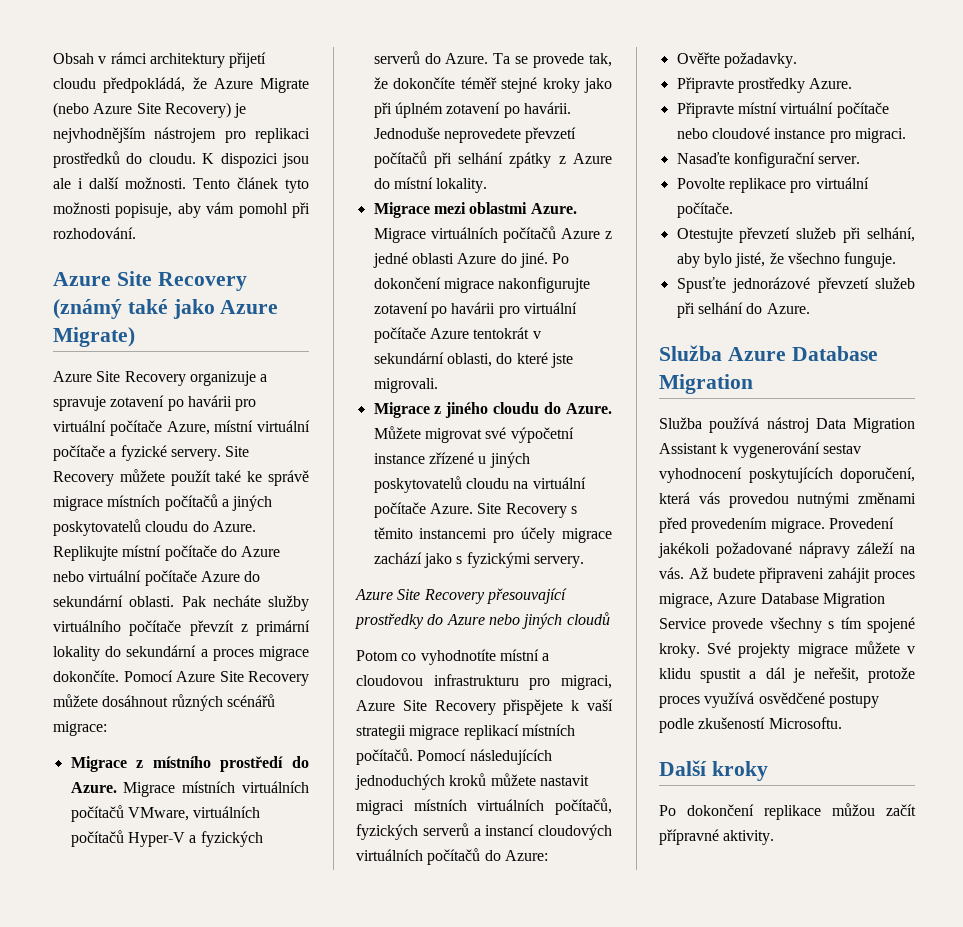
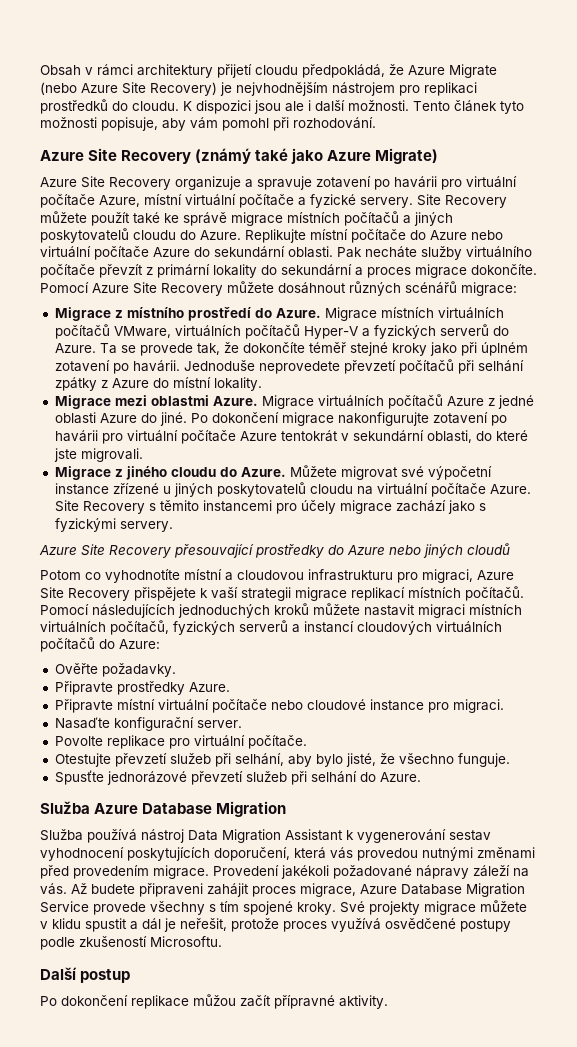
- Další kroky
+ Další postup

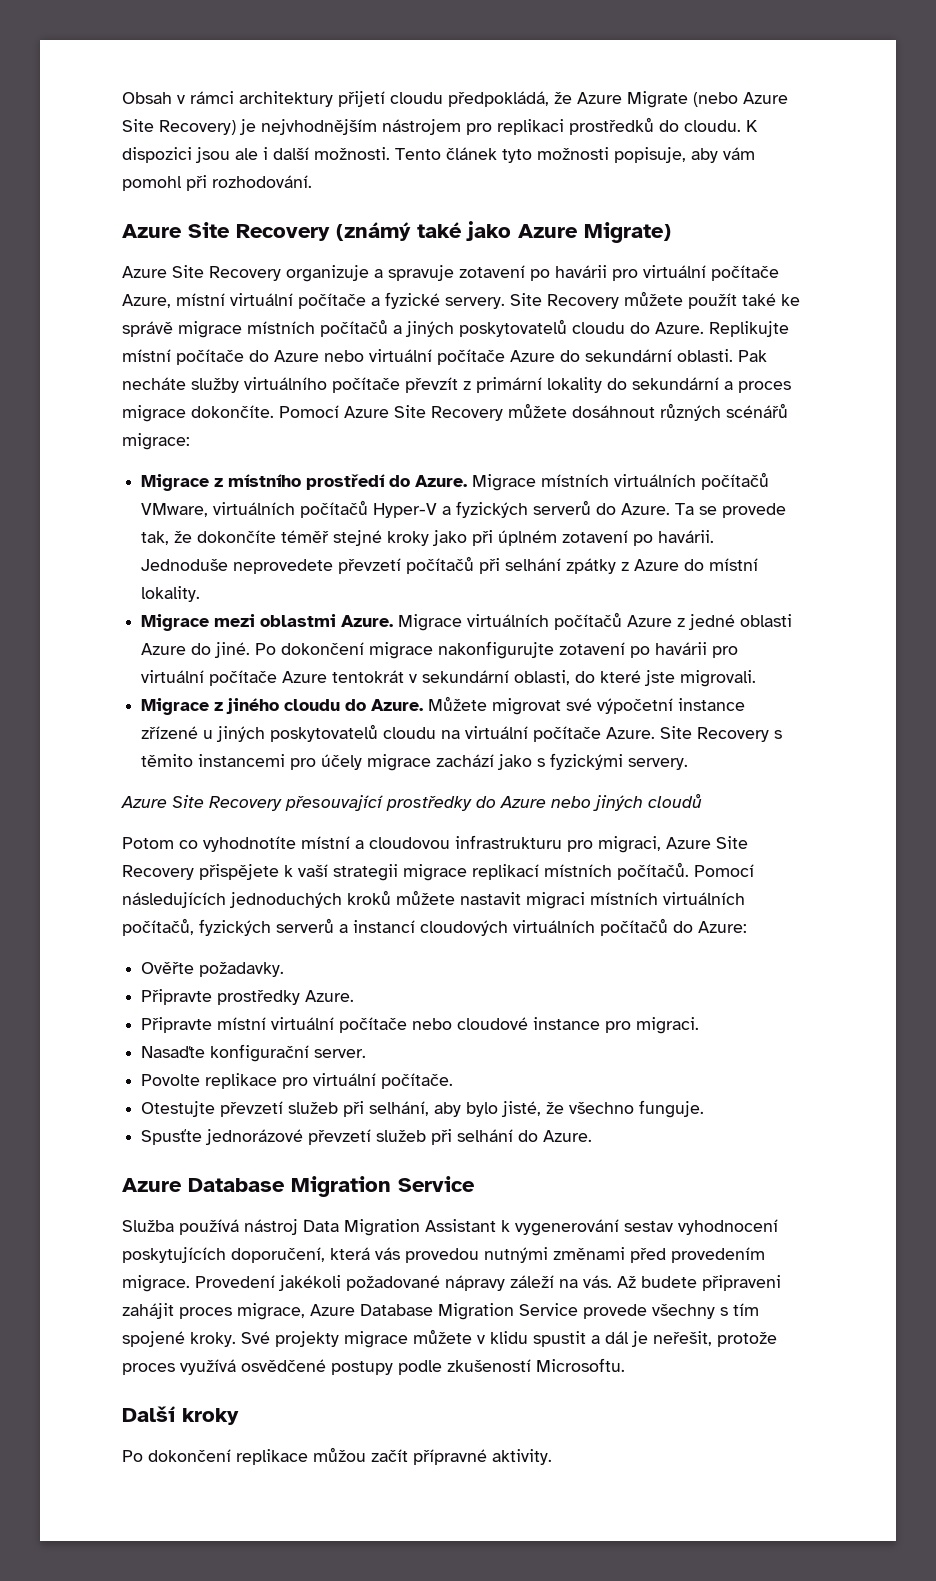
  Spusťte jednorázové převzetí služeb při selhání do Azure.
- Služba Azure Database Migration
+ Azure Database Migration Service
- Další postup
+ Další kroky

